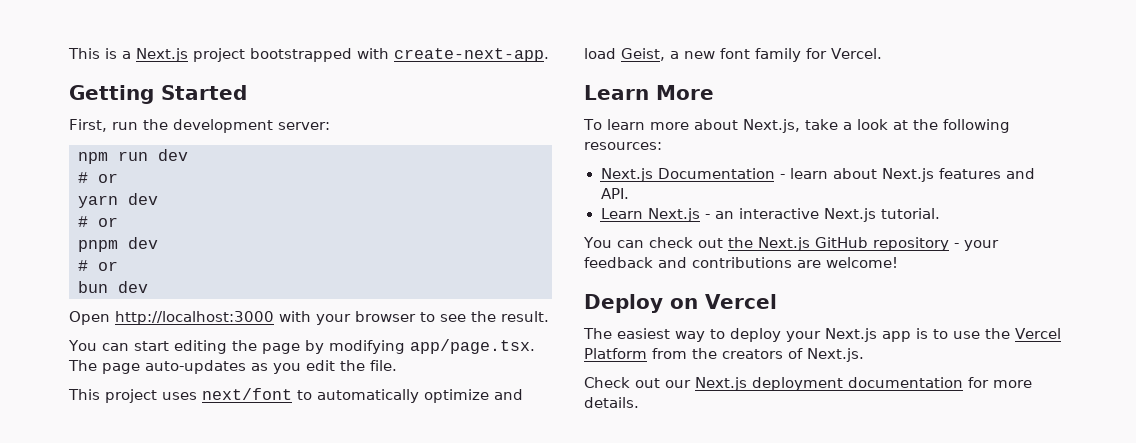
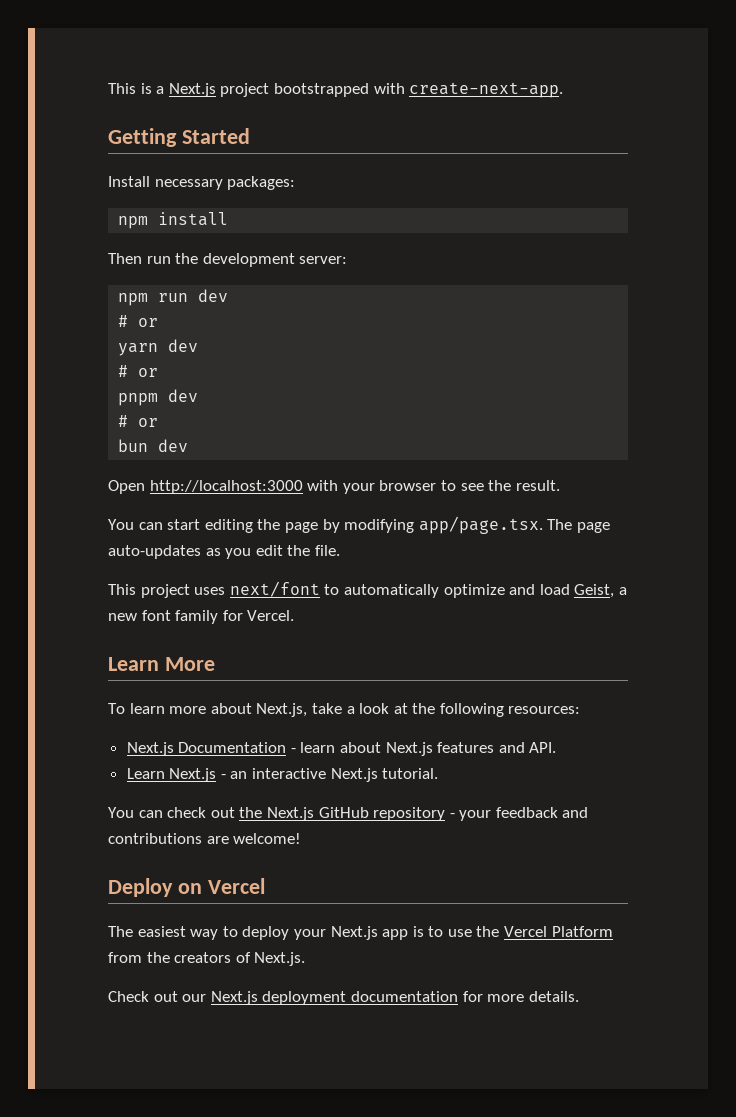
- First, run the development server:
+ Install necessary packages:
+ npm install
+ Then run the development server:

